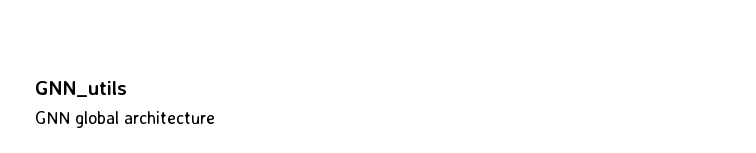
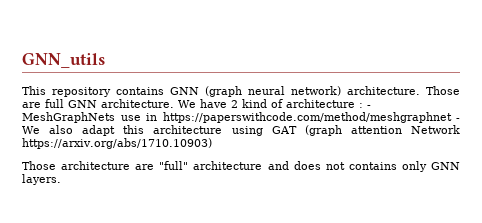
- GNN global architecture
+ This repository contains GNN (graph neural network) architecture. Those are full GNN architecture. We have 2 kind of architecture : - MeshGraphNets use in https://paperswithcode.com/method/meshgraphnet - We also adapt this architecture using GAT (graph attention Network https://arxiv.org/abs/1710.10903)
+ Those architecture are "full" architecture and does not contains only GNN layers.

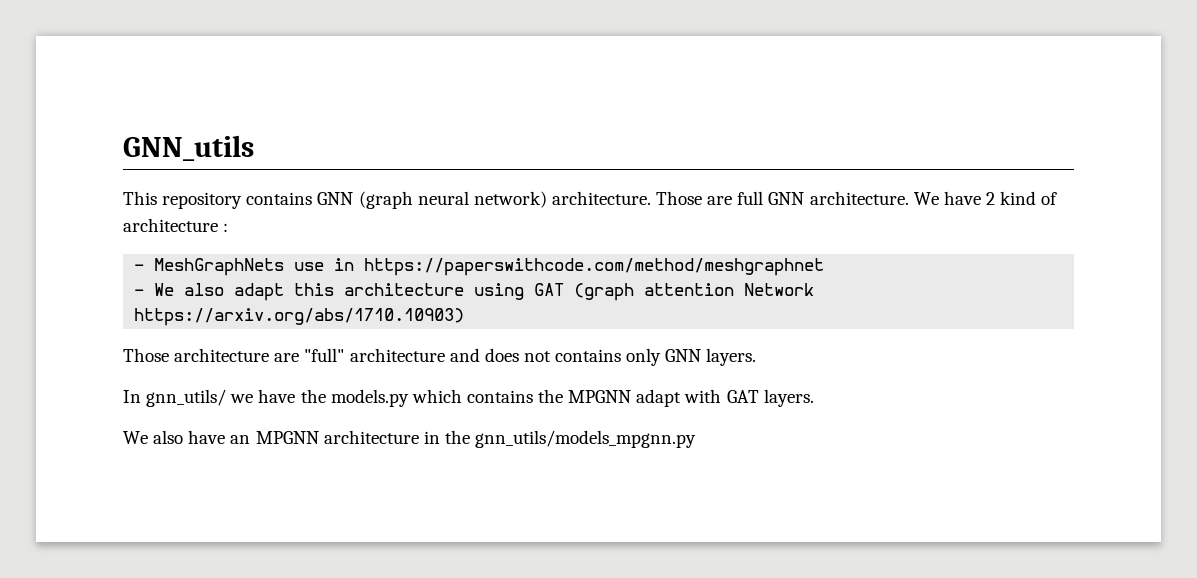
- We have 2 kind of architecture : - MeshGraphNets use in https://paperswithcode.com/method/meshgraphnet - We also adapt this architecture using GAT (graph attention Network https://arxiv.org/abs/1710.10903)
+ We have 2 kind of architecture :
+ - MeshGraphNets use in https://paperswithcode.com/method/meshgraphnet
+ - We also adapt this architecture using GAT (graph attention Network https://arxiv.org/abs/1710.10903)
+ In gnn_utils/ we have the models.py which contains the MPGNN adapt with GAT layers.
+ We also have an MPGNN architecture in the gnn_utils/models_mpgnn.py

